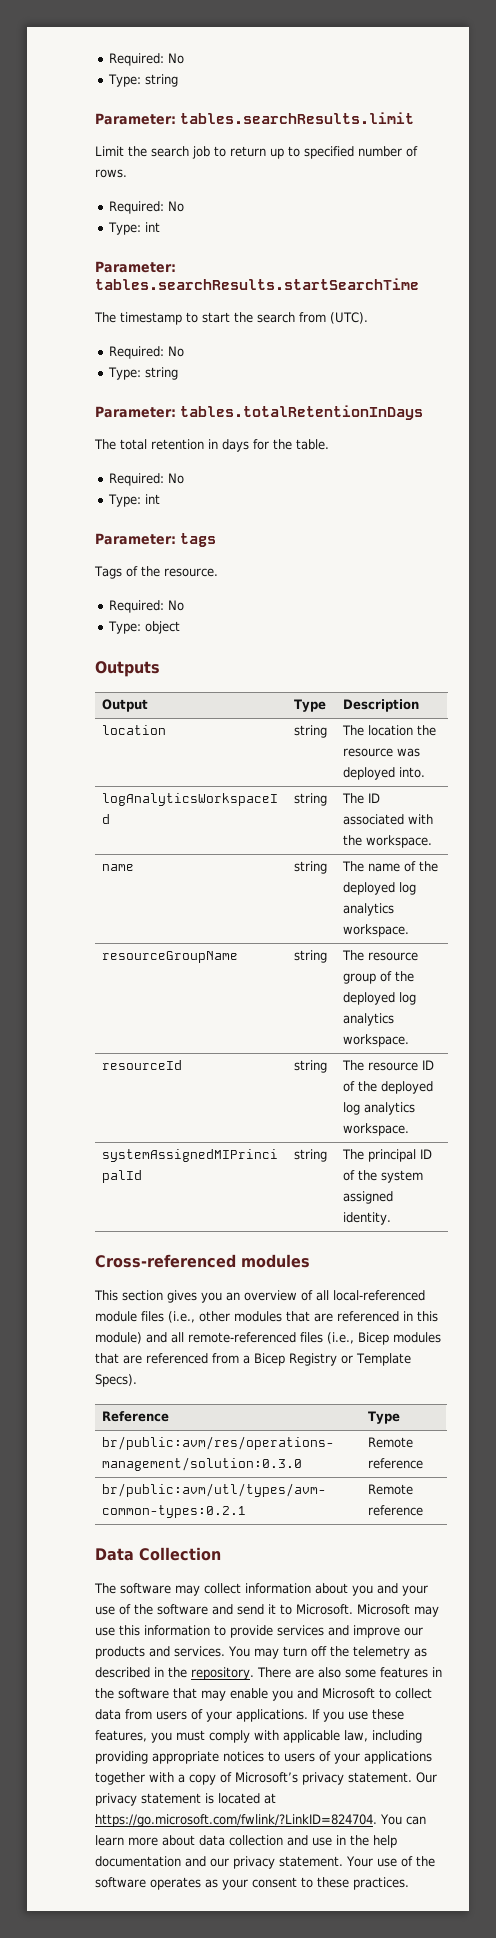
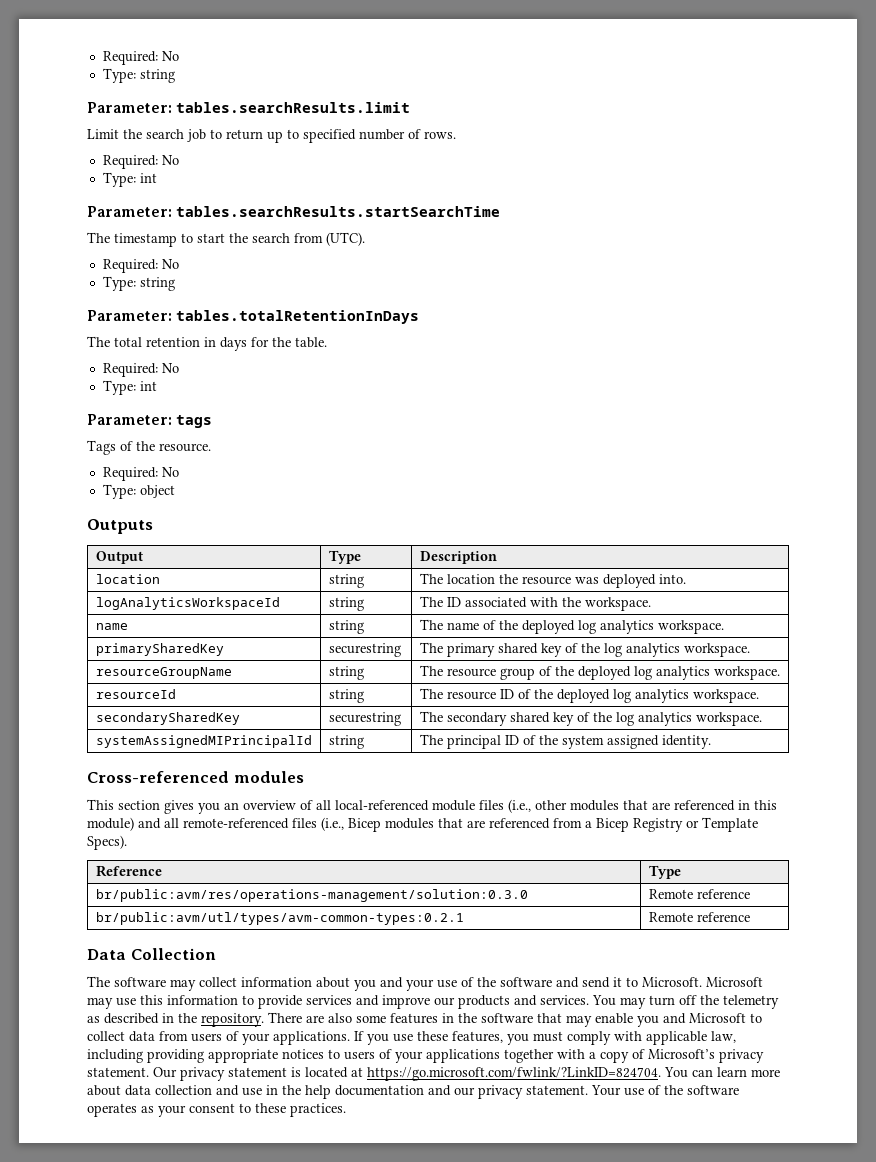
+ primarySharedKey | securestring | The primary shared key of the log analytics workspace.
+ secondarySharedKey | securestring | The secondary shared key of the log analytics workspace.

